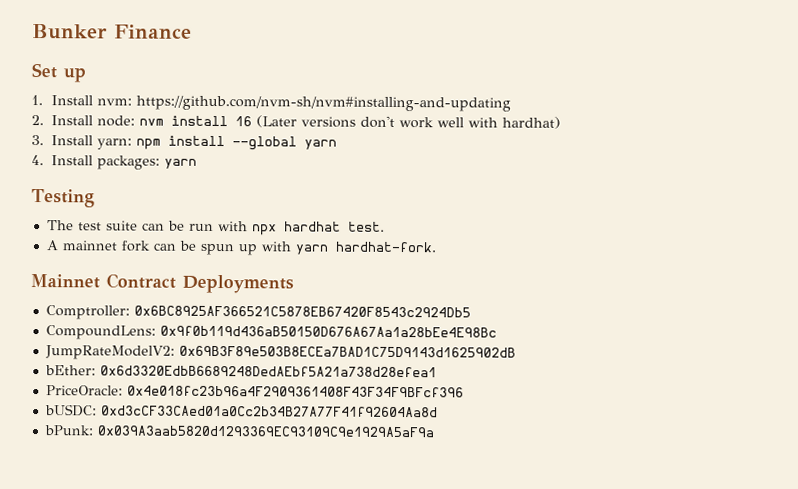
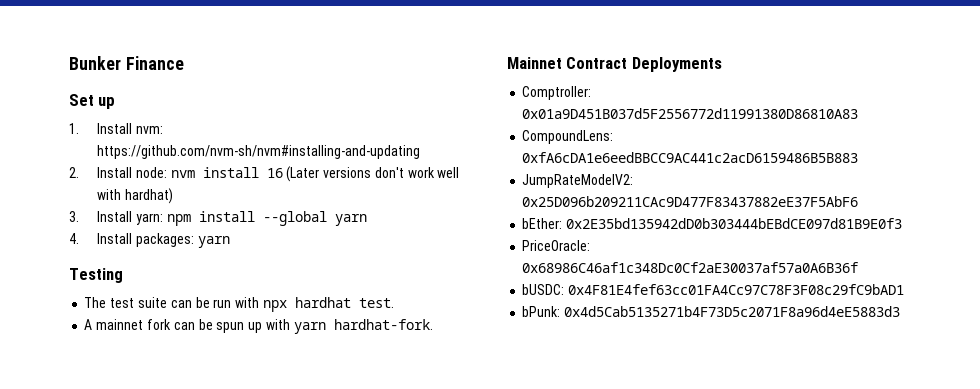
- Comptroller: 0x6BC8925AF366521C5878EB67420F8543c2924Db5
+ Comptroller: 0x01a9D451B037d5F2556772d11991380D86810A83
- CompoundLens: 0x9f0b119d436aB50150D676A67Aa1a28bEe4E98Bc
+ CompoundLens: 0xfA6cDA1e6eedBBCC9AC441c2acD6159486B5B883
- JumpRateModelV2: 0x69B3F89e503B8ECEa7BAD1C75D9143d1625902dB
+ JumpRateModelV2: 0x25D096b209211CAc9D477F83437882eE37F5AbF6
- bEther: 0x6d3320EdbB6689248DedAEbf5A21a738d28efea1
+ bEther: 0x2E35bd135942dD0b303444bEBdCE097d81B9E0f3
- PriceOracle: 0x4e018fc23b96a4F2909361408F43F34F9BFcf396
+ PriceOracle: 0x68986C46af1c348Dc0Cf2aE30037af57a0A6B36f
- bUSDC: 0xd3cCF33CAed01a0Cc2b34B27A77F41f92604Aa8d
+ bUSDC: 0x4F81E4fef63cc01FA4Cc97C78F3F08c29fC9bAD1
- bPunk: 0x039A3aab5820d1293369EC93109C9e1929A5aF9a
+ bPunk: 0x4d5Cab5135271b4F73D5c2071F8a96d4eE5883d3

